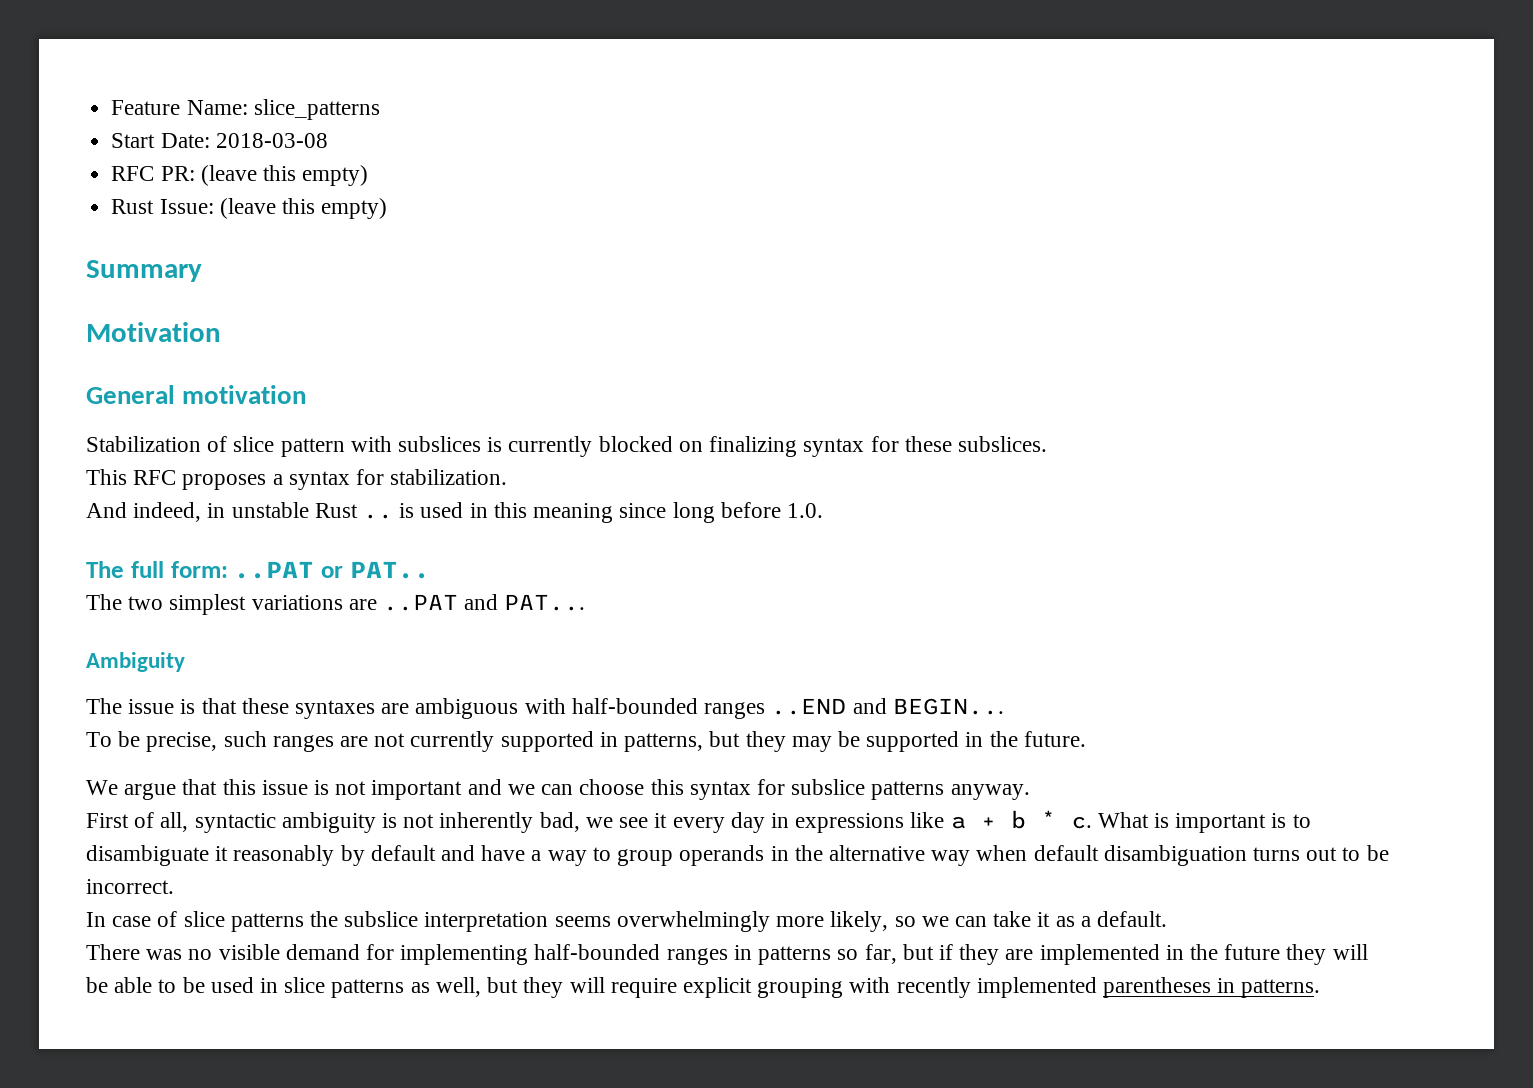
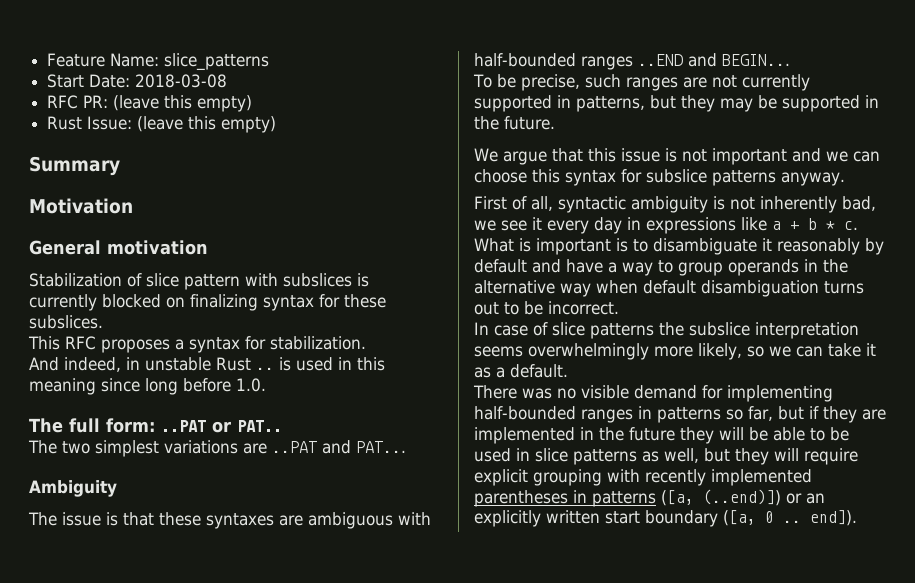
- There was no visible demand for implementing half-bounded ranges in patterns so far, but if they are implemented in the future they will be able to be used in slice patterns as well, but they will require explicit grouping with recently implemented parentheses in patterns.
+ There was no visible demand for implementing half-bounded ranges in patterns so far, but if they are implemented in the future they will be able to be used in slice patterns as well, but they will require explicit grouping with recently implemented parentheses in patterns ([a, (..end)]) or an explicitly written start boundary ([a, 0 .. end]).

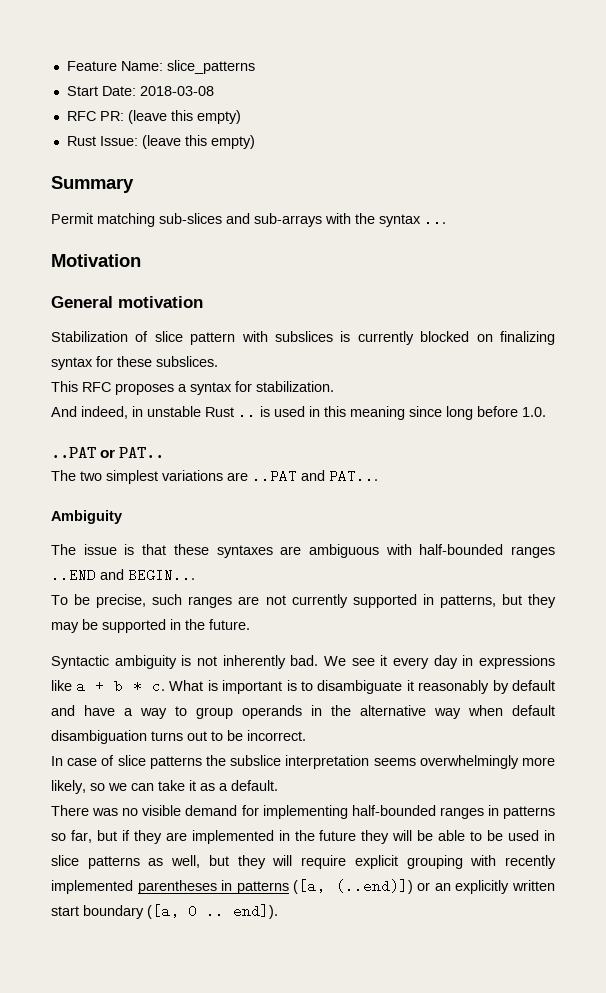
+ Permit matching sub-slices and sub-arrays with the syntax ...
- The full form: ..PAT or PAT..
+ ..PAT or PAT..
- We argue that this issue is not important and we can choose this syntax for subslice patterns anyway.
- First of all, syntactic ambiguity is not inherently bad, we see it every day in expressions like a + b * c.
+ Syntactic ambiguity is not inherently bad. We see it every day in expressions like a + b * c.

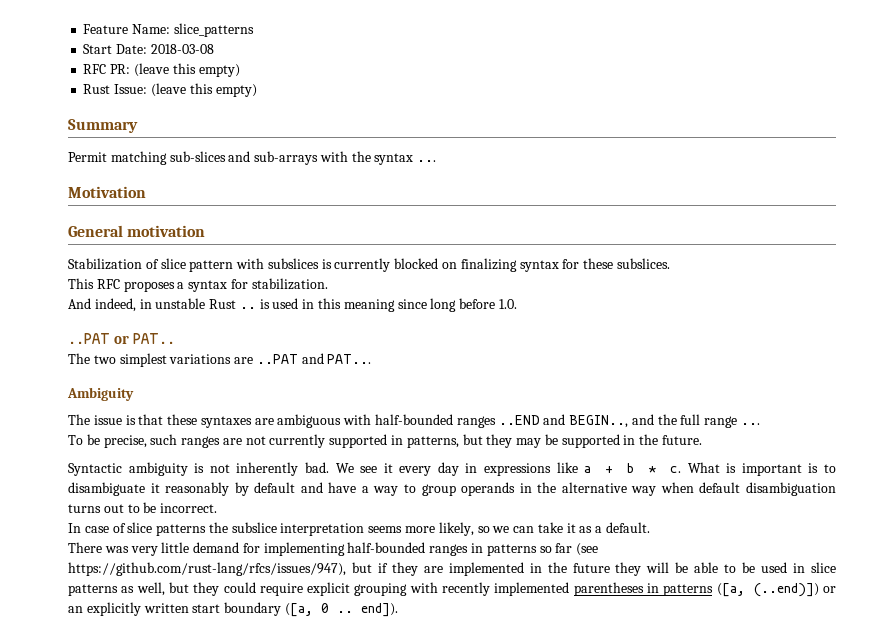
- The issue is that these syntaxes are ambiguous with half-bounded ranges ..END and BEGIN...
+ The issue is that these syntaxes are ambiguous with half-bounded ranges ..END and BEGIN.., and the full range ...
- In case of slice patterns the subslice interpretation seems overwhelmingly more likely, so we can take it as a default.
+ In case of slice patterns the subslice interpretation seems more likely, so we can take it as a default.
- There was no visible demand for implementing half-bounded ranges in patterns so far, but if they are implemented in the future they will be able to be used in slice patterns as well, but they will require explicit grouping with recently implemented parentheses in patterns ([a, (..end)]) or an explicitly written start boundary ([a, 0 .. end]).
+ There was very little demand for implementing half-bounded ranges in patterns so far (see https://github.com/rust-lang/rfcs/issues/947), but if they are implemented in the future they will be able to be used in slice patterns as well, but they could require explicit grouping with recently implemented parentheses in patterns ([a, (..end)]) or an explicitly written start boundary ([a, 0 .. end]).

